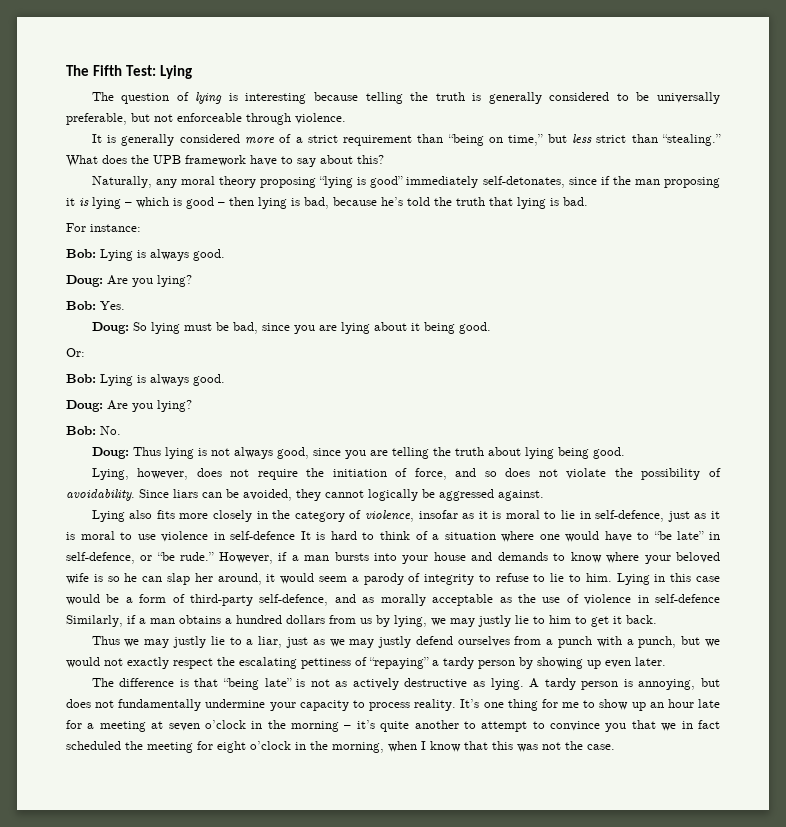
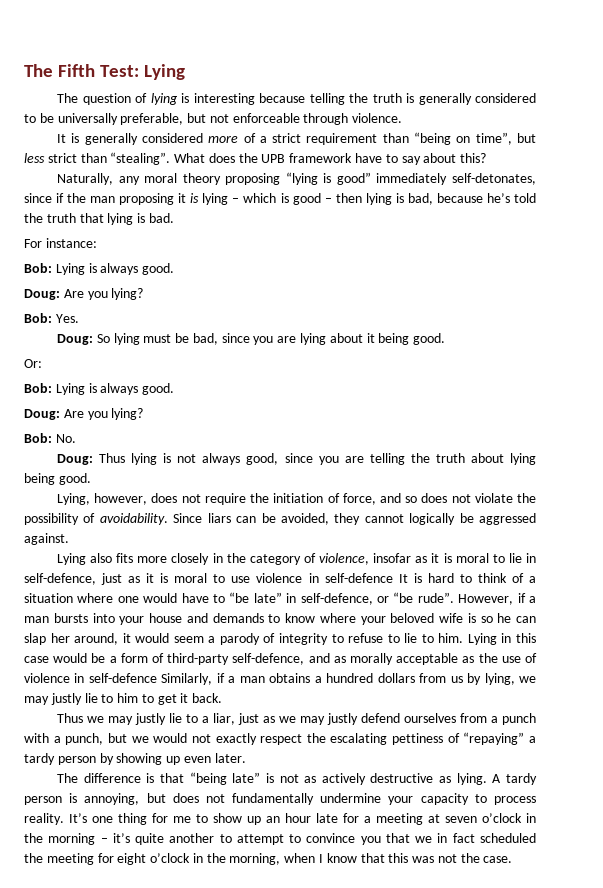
- It is generally considered more of a strict requirement than “being on time,” but less strict than “stealing.”
+ It is generally considered more of a strict requirement than “being on time”, but less strict than “stealing”.
- Lying also fits more closely in the category of violence, insofar as it is moral to lie in self-defence, just as it is moral to use violence in self-defence It is hard to think of a situation where one would have to “be late” in self-defence, or “be rude.”
+ Lying also fits more closely in the category of violence, insofar as it is moral to lie in self-defence, just as it is moral to use violence in self-defence It is hard to think of a situation where one would have to “be late” in self-defence, or “be rude”.

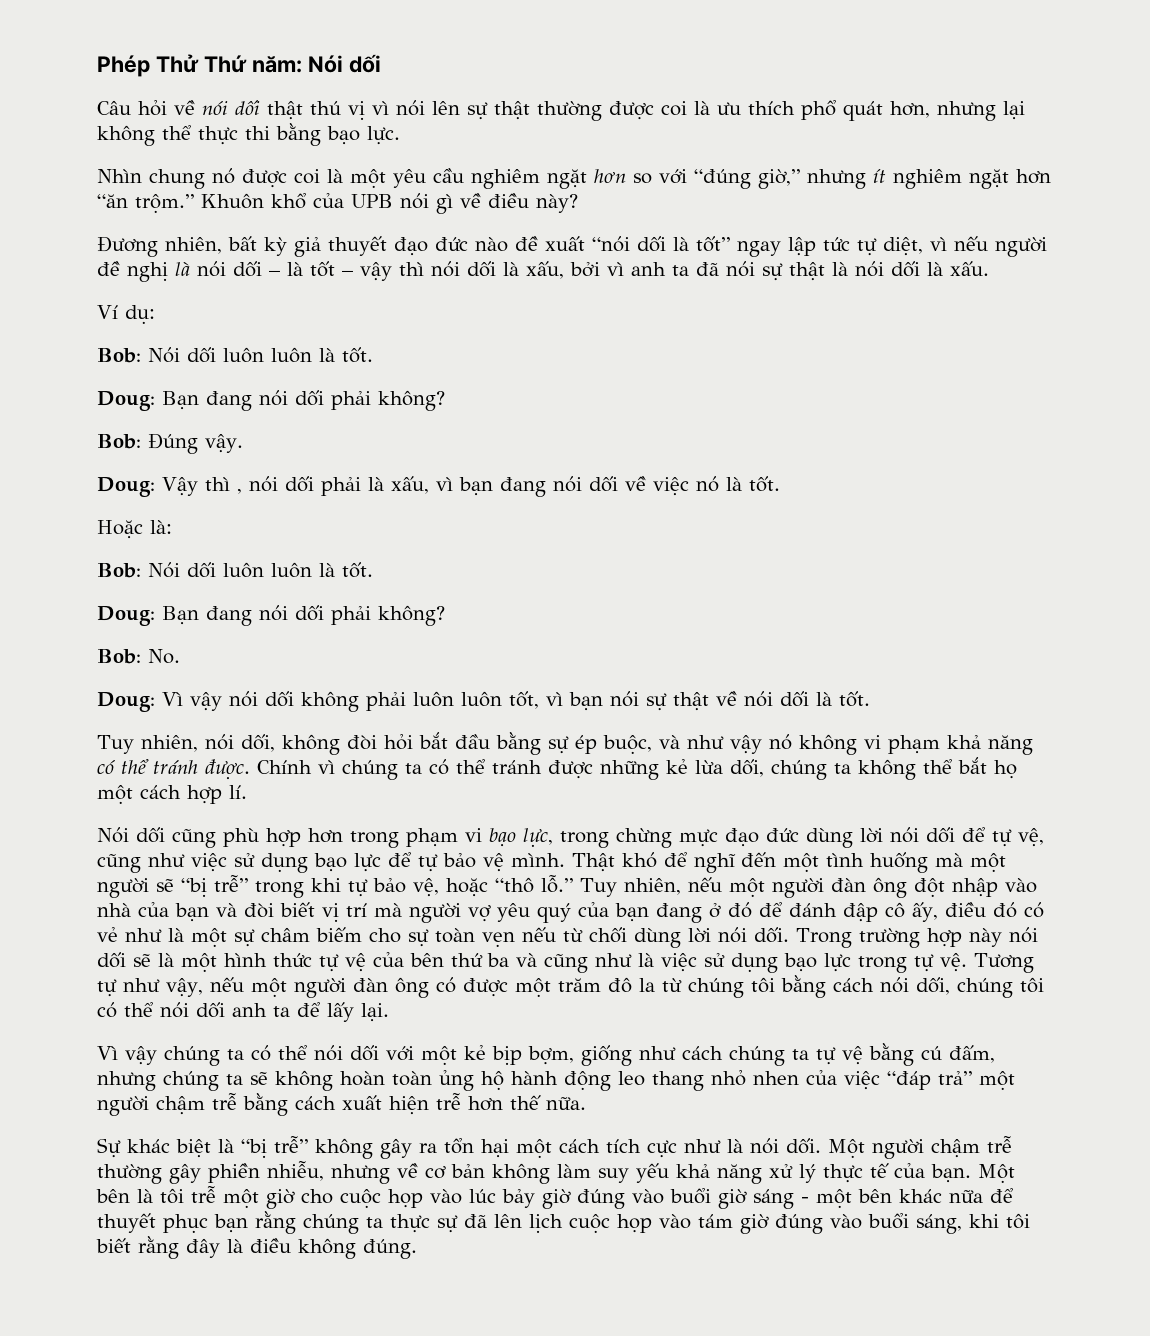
- The Fifth Test: Lying
- The question of lying is interesting because telling the truth is generally considered to be universally preferable, but not enforceable through violence.
- It is generally considered more of a strict requirement than “being on time”, but less strict than “stealing”. What does the UPB framework have to say about this?
- Naturally, any moral theory proposing “lying is good” immediately self-detonates, since if the man proposing it is lying – which is good – then lying is bad, because he’s told the truth that lying is bad.
- For instance:
- Bob: Lying is always good.
- Doug: Are you lying?
- Bob: Yes.
- Doug: So lying must be bad, since you are lying about it being good.
- Or:
- Bob: Lying is always good.
- Doug: Are you lying?
+ Phép Thử Thứ năm: Nói dối
+ Câu hỏi về nói dối thật thú vị vì nói lên sự thật thường được coi là ưu thích phổ quát hơn, nhưng lại không thể thực thi bằng bạo lực.
+ Nhìn chung nó được coi là một yêu cầu nghiêm ngặt hơn so với “đúng giờ,” nhưng ít nghiêm ngặt hơn “ăn trộm.” Khuôn khổ của UPB nói gì về điều này?
+ Đương nhiên, bất kỳ giả thuyết đạo đức nào đề xuất “nói dối là tốt” ngay lập tức tự diệt, vì nếu người đề nghị là nói dối – là tốt – vậy thì nói dối là xấu, bởi vì anh ta đã nói sự thật là nói dối là xấu.
+ Ví dụ:
+ Bob: Nói dối luôn luôn là tốt.
+ Doug: Bạn đang nói dối phải không?
+ Bob: Đúng vậy.
+ Doug: Vậy thì , nói dối phải là xấu, vì bạn đang nói dối về việc nó là tốt.
+ Hoặc là:
+ Bob: Nói dối luôn luôn là tốt.
+ Doug: Bạn đang nói dối phải không?
  Bob: No.
- Doug: Thus lying is not always good, since you are telling the truth about lying being good.
- Lying, however, does not require the initiation of force, and so does not violate the possibility of avoidability. Since liars can be avoided, they cannot logically be aggressed against.
- Lying also fits more closely in the category of violence, insofar as it is moral to lie in self-defence, just as it is moral to use violence in self-defence It is hard to think of a situation where one would have to “be late” in self-defence, or “be rude”. However, if a man bursts into your house and demands to know where your beloved wife is so he can slap her around, it would seem a parody of integrity to refuse to lie to him. Lying in this case would be a form of third-party self-defence, and as morally acceptable as the use of violence in self-defence Similarly, if a man obtains a hundred dollars from us by lying, we may justly lie to him to get it back.
- Thus we may justly lie to a liar, just as we may justly defend ourselves from a punch with a punch, but we would not exactly respect the escalating pettiness of “repaying” a tardy person by showing up even later.
- The difference is that “being late” is not as actively destructive as lying. A tardy person is annoying, but does not fundamentally undermine your capacity to process reality. It’s one thing for me to show up an hour late for a meeting at seven o’clock in the morning – it’s quite another to attempt to convince you that we in fact scheduled the meeting for eight o’clock in the morning, when I know that this was not the case.
+ Doug: Vì vậy nói dối không phải luôn luôn tốt, vì bạn nói sự thật về nói dối là tốt.
+ Tuy nhiên, nói dối, không đòi hỏi bắt đầu bằng sự ép buộc, và như vậy nó không vi phạm khả năng có thể tránh được. Chính vì chúng ta có thể tránh được những kẻ lừa dối, chúng ta không thể bắt họ một cách hợp lí.
+ Nói dối cũng phù hợp hơn trong phạm vi bạo lực, trong chừng mực đạo đức dùng lời nói dối để tự vệ, cũng như việc sử dụng bạo lực để tự bảo vệ mình. Thật khó để nghĩ đến một tình huống mà một người sẽ “bị trễ” trong khi tự bảo vệ, hoặc “thô lỗ.” Tuy nhiên, nếu một người đàn ông đột nhập vào nhà của bạn và đòi biết vị trí mà người vợ yêu quý của bạn đang ở đó để đánh đập cô ấy, điều đó có vẻ như là một sự châm biếm cho sự toàn vẹn nếu từ chối dùng lời nói dối. Trong trường hợp này nói dối sẽ là một hình thức tự vệ của bên thứ ba và cũng như là việc sử dụng bạo lực trong tự vệ. Tương tự như vậy, nếu một người đàn ông có được một trăm đô la từ chúng tôi bằng cách nói dối, chúng tôi có thể nói dối anh ta để lấy lại.
+ Vì vậy chúng ta có thể nói dối với một kẻ bịp bợm, giống như cách chúng ta tự vệ bằng cú đấm, nhưng chúng ta sẽ không hoàn toàn ủng hộ hành động leo thang nhỏ nhen của việc “đáp trả” một người chậm trễ bằng cách xuất hiện trễ hơn thế nữa.
+ Sự khác biệt là “bị trễ” không gây ra tổn hại một cách tích cực như là nói dối. Một người chậm trễ thường gây phiền nhiễu, nhưng về cơ bản không làm suy yếu khả năng xử lý thực tế của bạn. Một bên là tôi trễ một giờ cho cuộc họp vào lúc bảy giờ đúng vào buổi giờ sáng - một bên khác nữa để thuyết phục bạn rằng chúng ta thực sự đã lên lịch cuộc họp vào tám giờ đúng vào buổi sáng, khi tôi biết rằng đây là điều không đúng.

